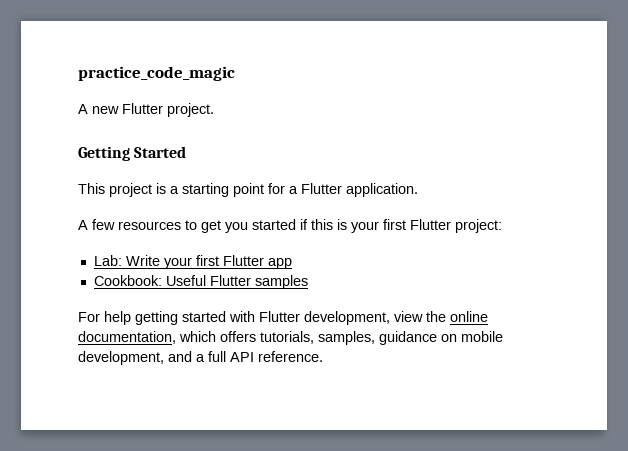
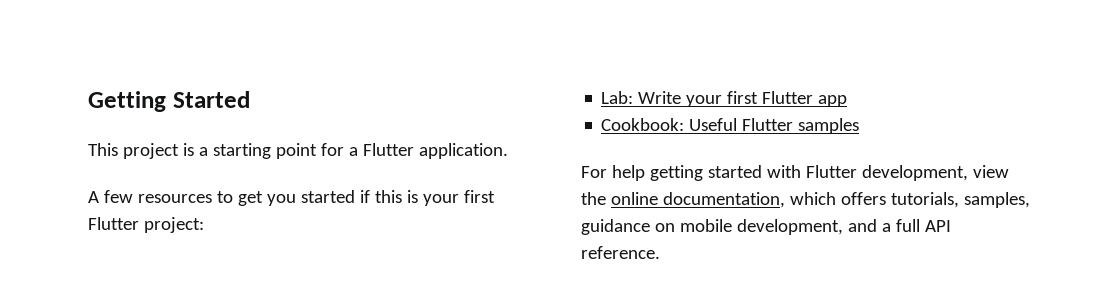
- practice_code_magic
- A new Flutter project.

